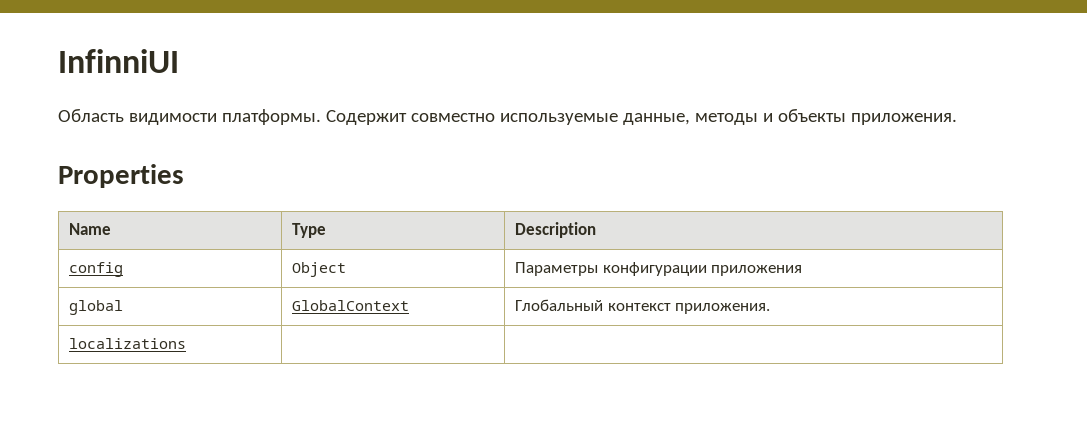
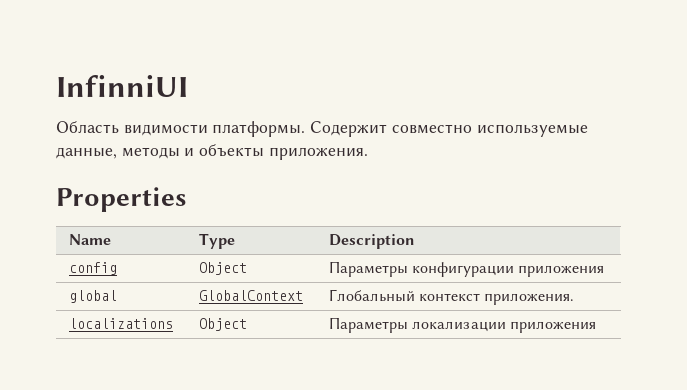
- localizations | |
+ localizations | Object | Параметры локализации приложения

